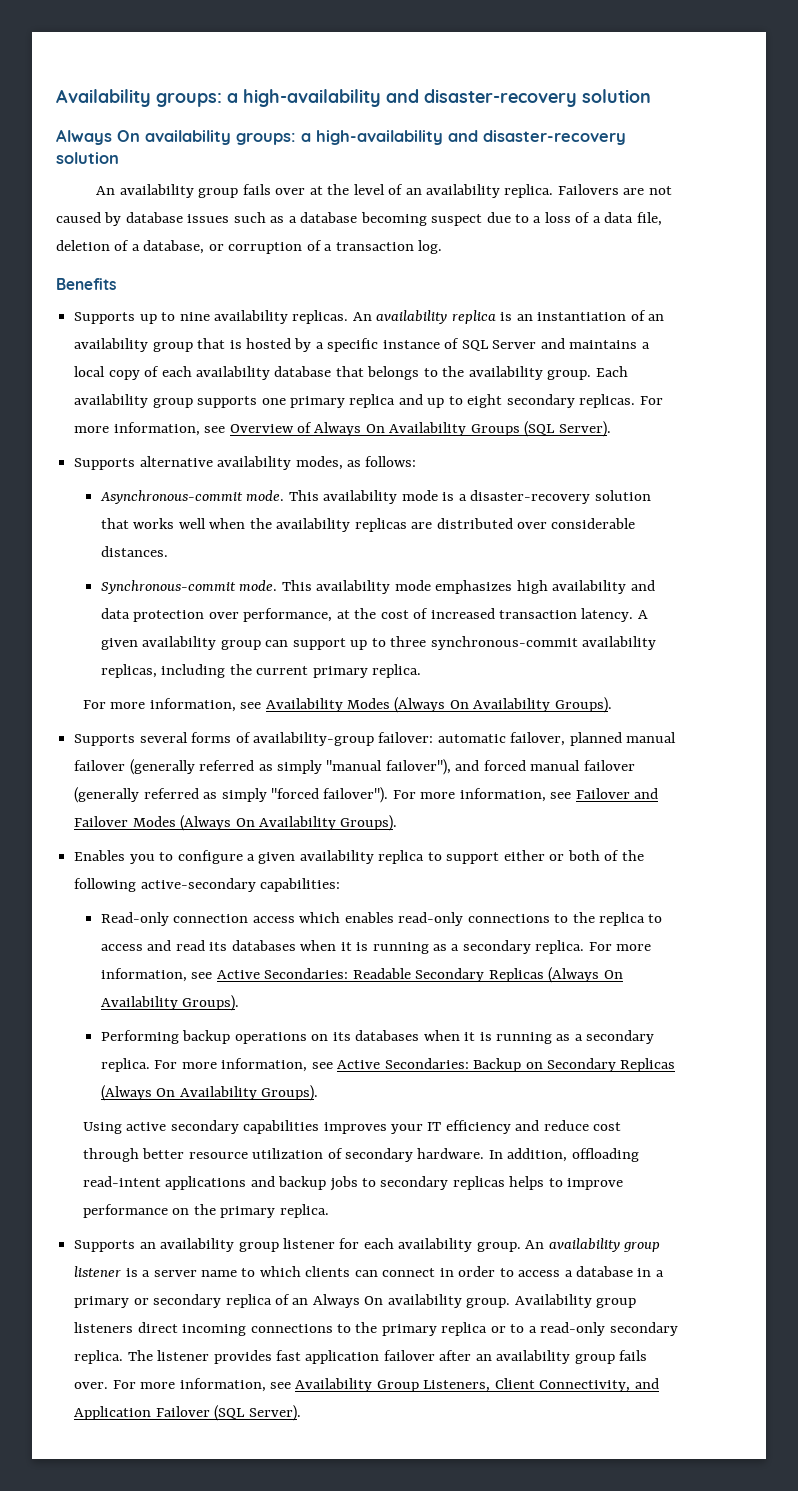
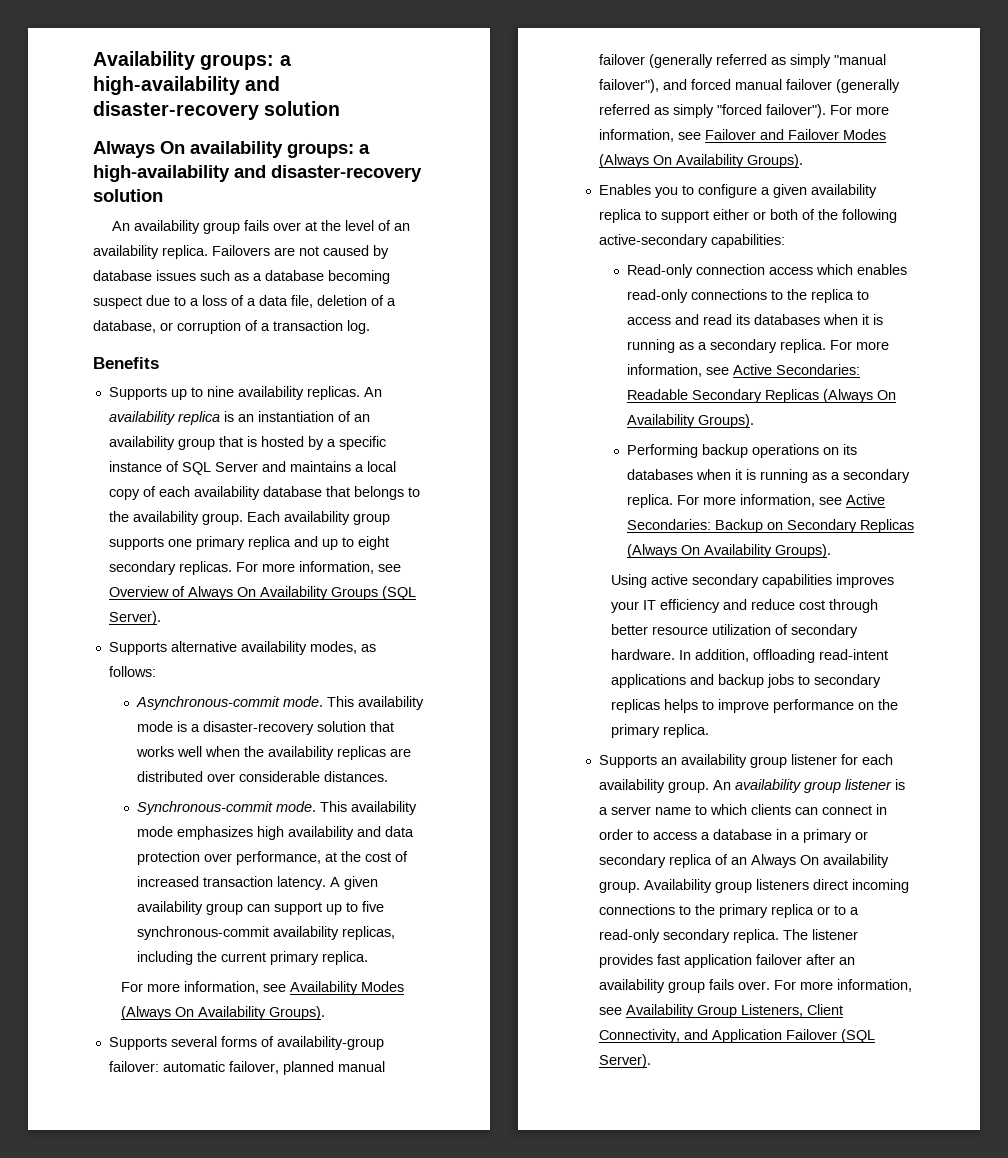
- A given availability group can support up to three synchronous-commit availability replicas, including the current primary replica.
+ A given availability group can support up to five synchronous-commit availability replicas, including the current primary replica.

